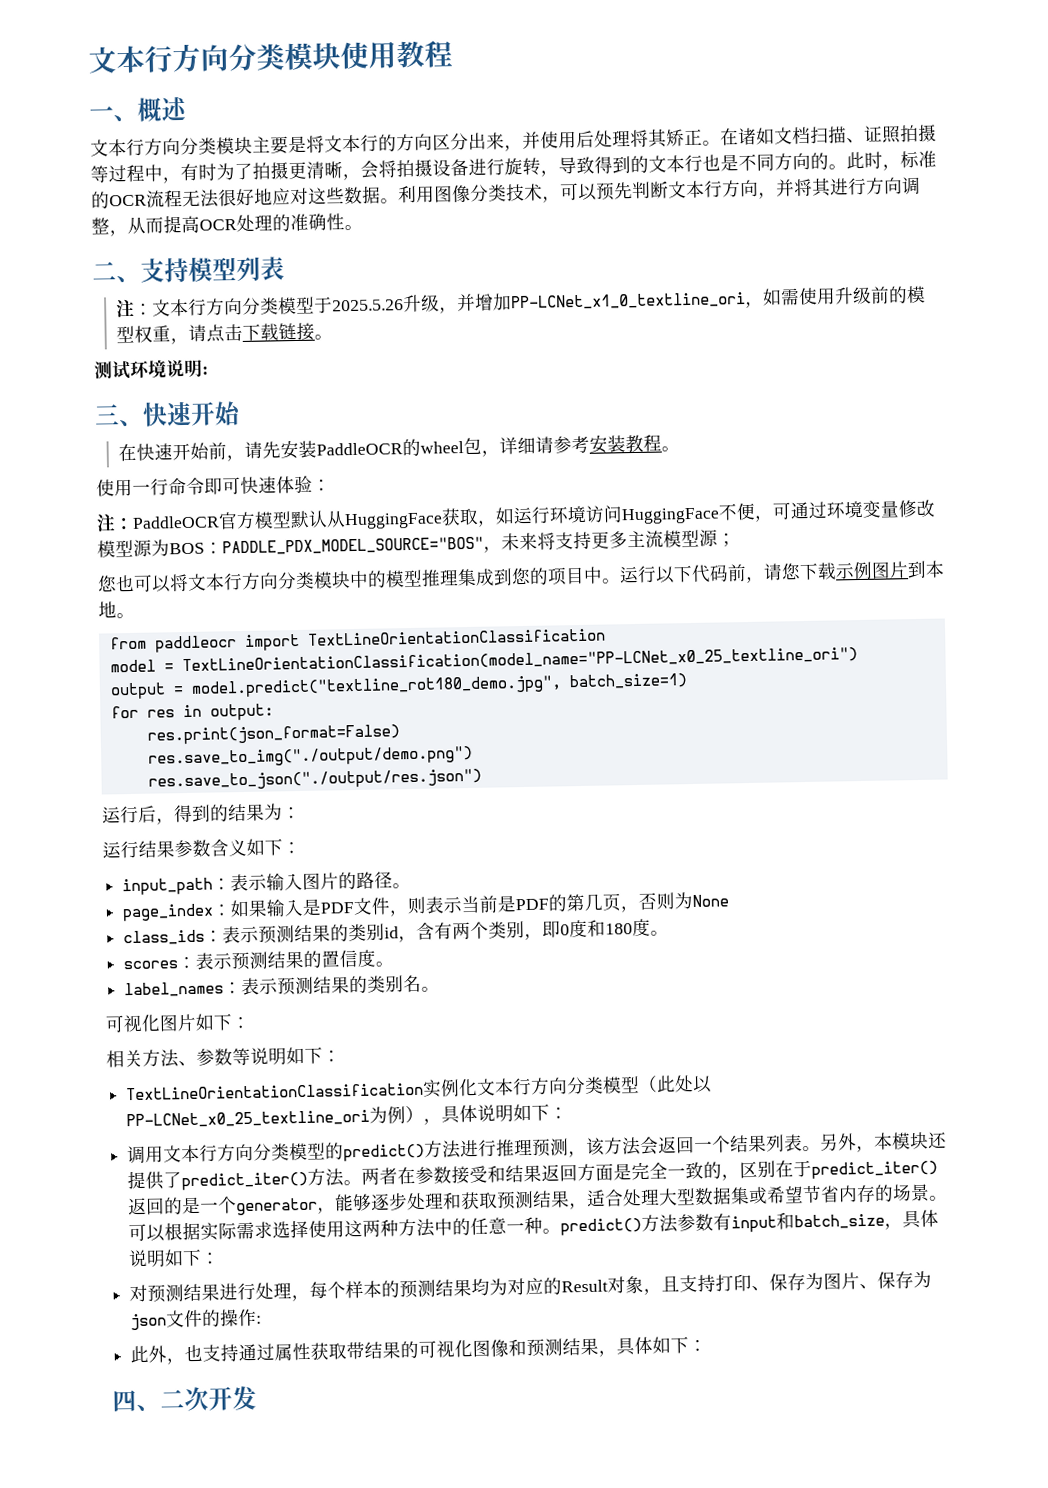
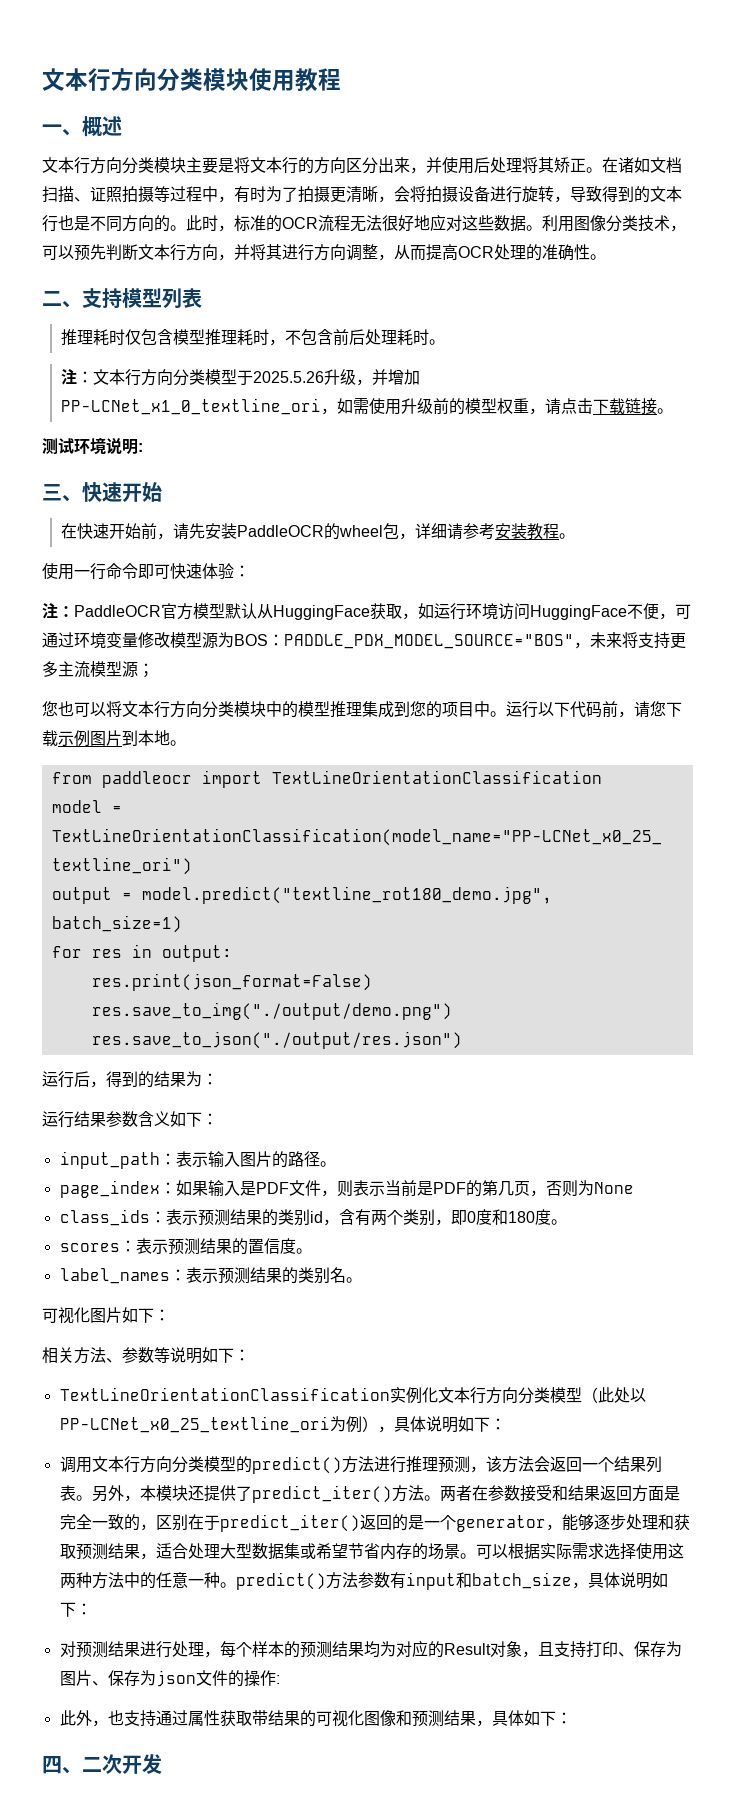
+ 推理耗时仅包含模型推理耗时，不包含前后处理耗时。

